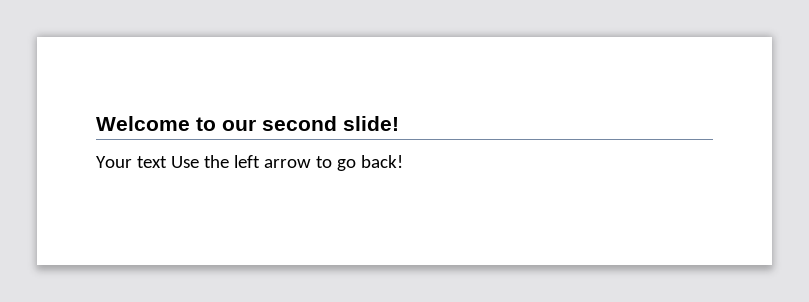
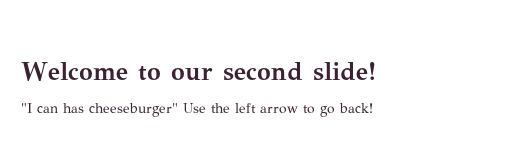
- Your text Use the left arrow to go back!
+ "I can has cheeseburger" Use the left arrow to go back!

